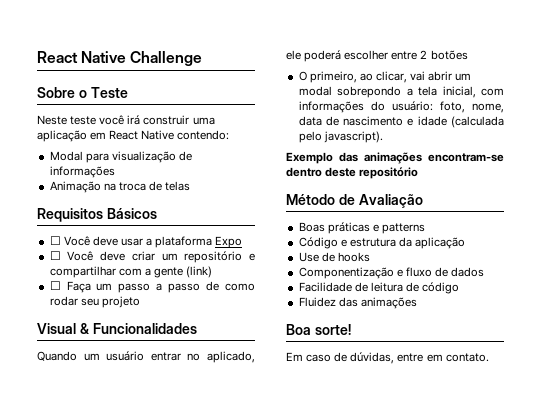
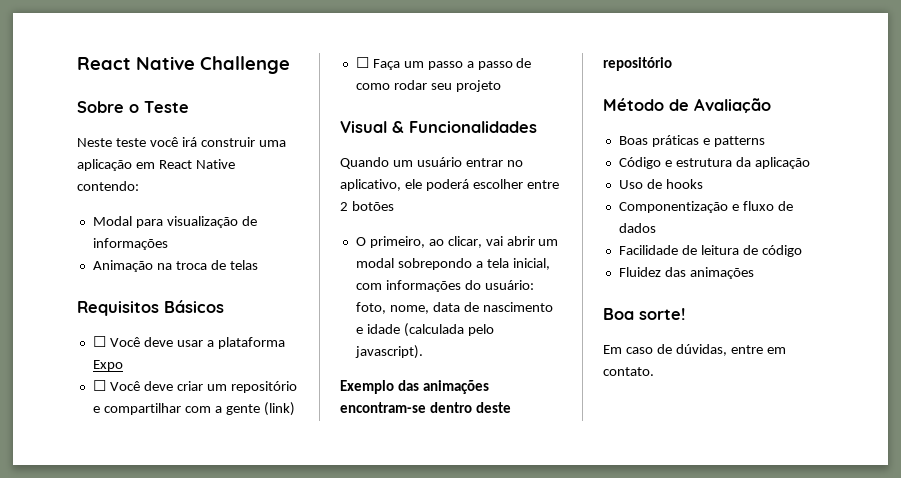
- Quando um usuário entrar no aplicado, ele poderá escolher entre 2 botões
+ Quando um usuário entrar no aplicativo, ele poderá escolher entre 2 botões
- Use de hooks
+ Uso de hooks

